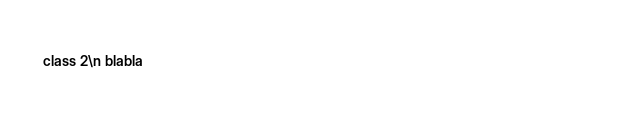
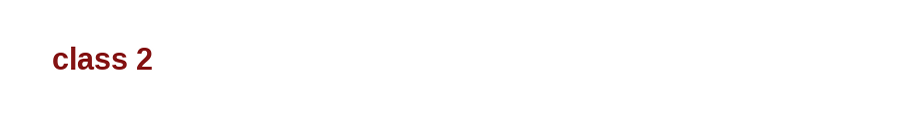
- class 2\n blabla
+ class 2

